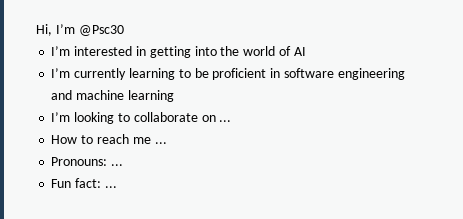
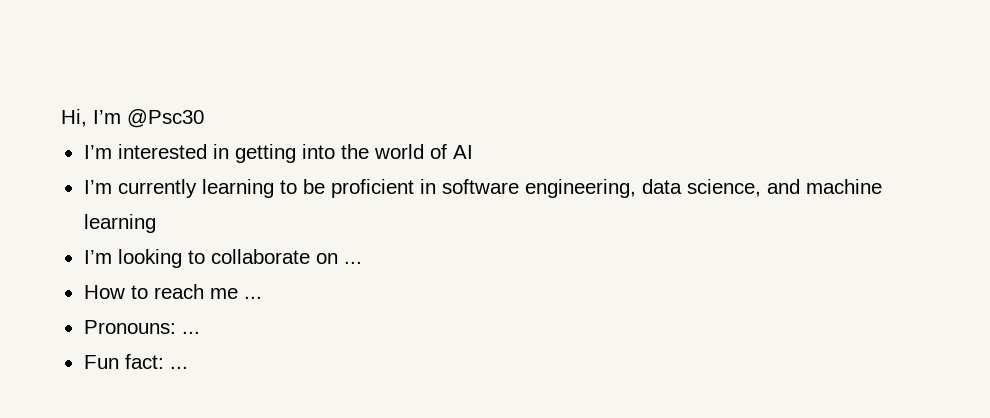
- I’m currently learning to be proficient in software engineering and machine learning
+ I’m currently learning to be proficient in software engineering, data science, and machine learning

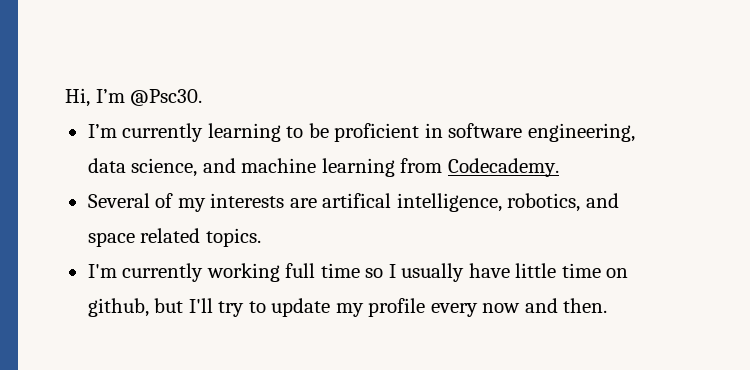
- Hi, I’m @Psc30
- I’m interested in getting into the world of AI
+ Hi, I’m @Psc30.
- I’m currently learning to be proficient in software engineering, data science, and machine learning
- I’m looking to collaborate on ...
- How to reach me ...
- Pronouns: ...
- Fun fact: ...
+ I’m currently learning to be proficient in software engineering, data science, and machine learning from Codecademy.
+ Several of my interests are artifical intelligence, robotics, and space related topics.
+ I'm currently working full time so I usually have little time on github, but I'll try to update my profile every now and then.

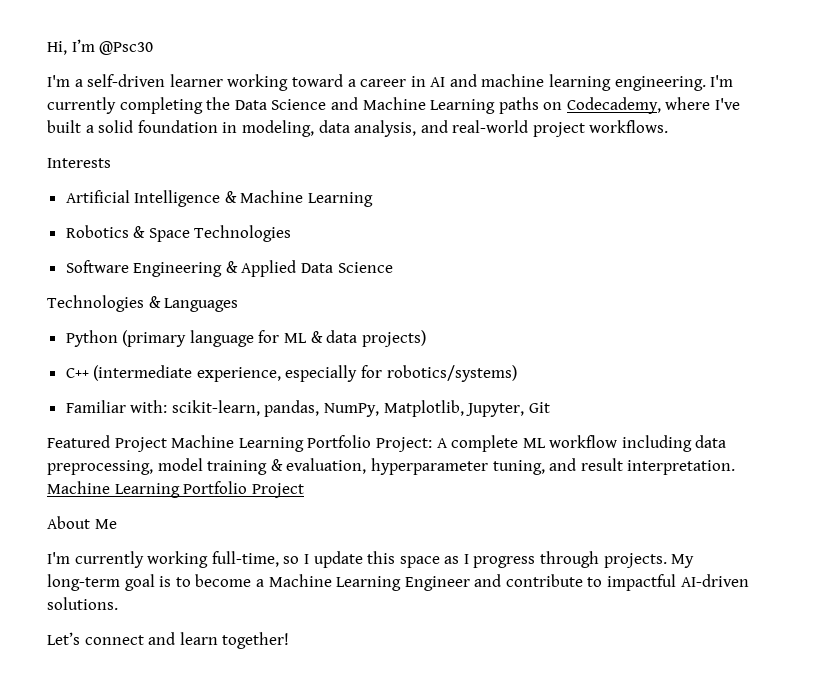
- Hi, I’m @Psc30.
- I’m currently learning to be proficient in software engineering, data science, and machine learning from Codecademy.
- Several of my interests are artifical intelligence, robotics, and space related topics.
- I'm currently working full time so I usually have little time on github, but I'll try to update my profile every now and then.
+ Hi, I’m @Psc30
+ I'm a self-driven learner working toward a career in AI and machine learning engineering. I'm currently completing the Data Science and Machine Learning paths on Codecademy, where I've built a solid foundation in modeling, data analysis, and real-world project workflows.
+ Interests
+ Artificial Intelligence & Machine Learning
+ Robotics & Space Technologies
+ Software Engineering & Applied Data Science
+ Technologies & Languages
+ Python (primary language for ML & data projects)
+ C++ (intermediate experience, especially for robotics/systems)
+ Familiar with: scikit-learn, pandas, NumPy, Matplotlib, Jupyter, Git
+ Featured Project Machine Learning Portfolio Project: A complete ML workflow including data preprocessing, model training & evaluation, hyperparameter tuning, and result interpretation. Machine Learning Portfolio Project
+ About Me
+ I'm currently working full-time, so I update this space as I progress through projects. My long-term goal is to become a Machine Learning Engineer and contribute to impactful AI-driven solutions.
+ Let’s connect and learn together!

